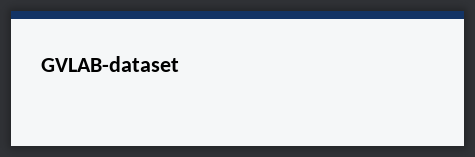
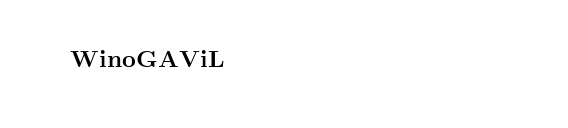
- GVLAB-dataset
+ WinoGAViL

